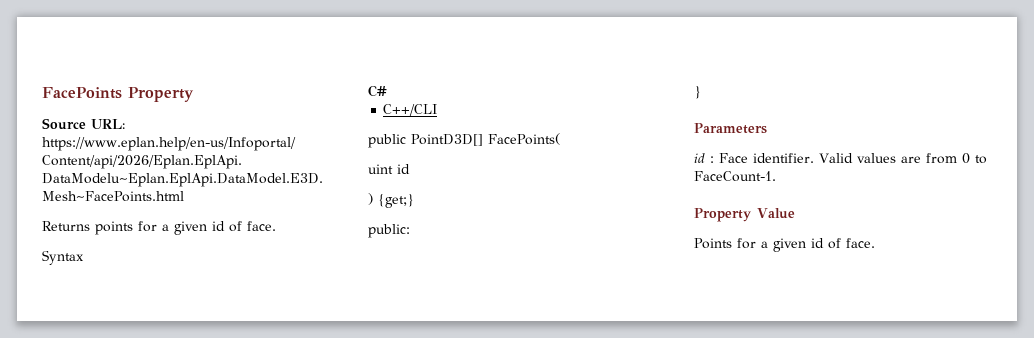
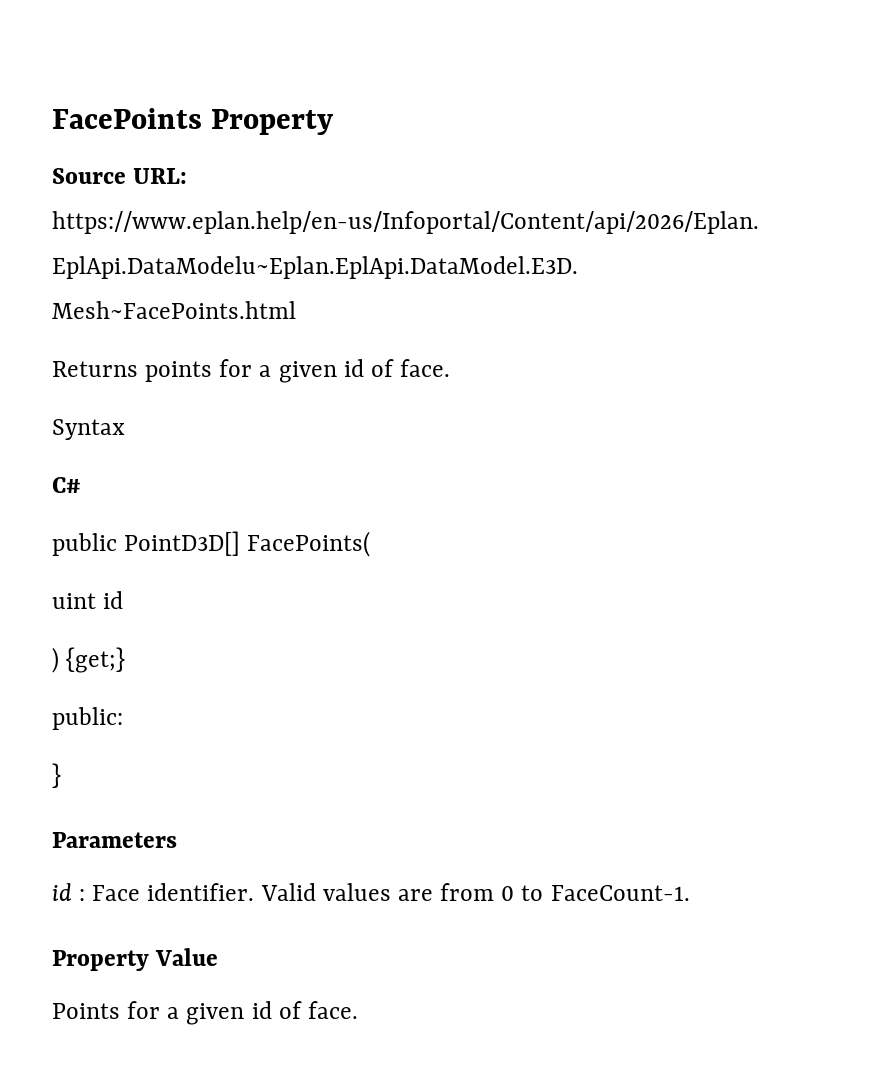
- C++/CLI

